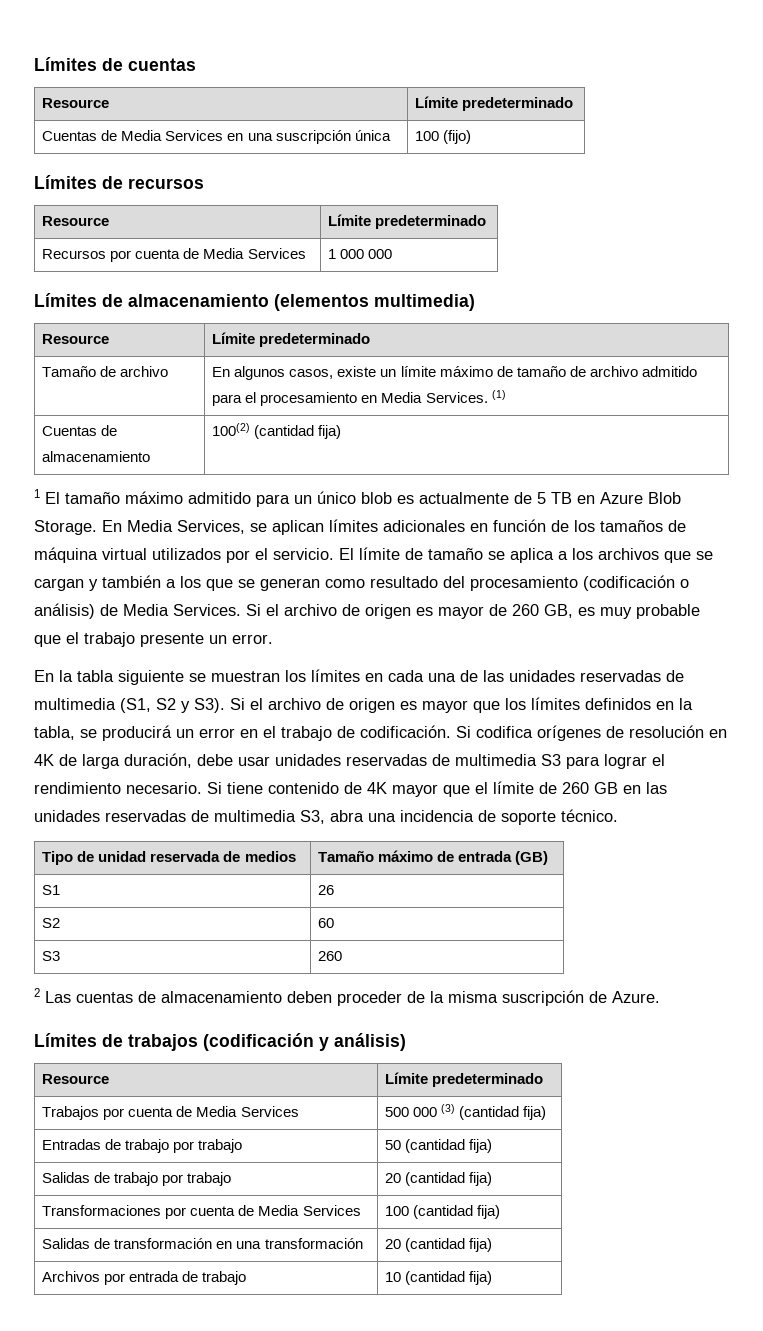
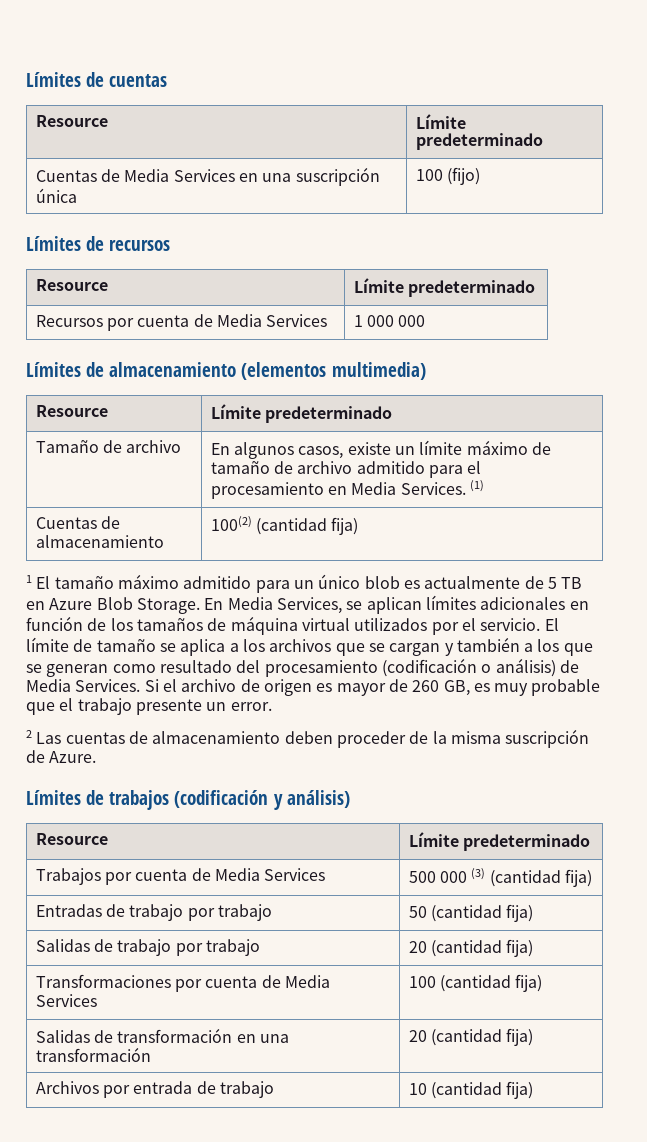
- En la tabla siguiente se muestran los límites en cada una de las unidades reservadas de multimedia (S1, S2 y S3). Si el archivo de origen es mayor que los límites definidos en la tabla, se producirá un error en el trabajo de codificación. Si codifica orígenes de resolución en 4K de larga duración, debe usar unidades reservadas de multimedia S3 para lograr el rendimiento necesario. Si tiene contenido de 4K mayor que el límite de 260 GB en las unidades reservadas de multimedia S3, abra una incidencia de soporte técnico.
- Tipo de unidad reservada de medios | Tamaño máximo de entrada (GB)
- S1 | 26
- S2 | 60
- S3 | 260

